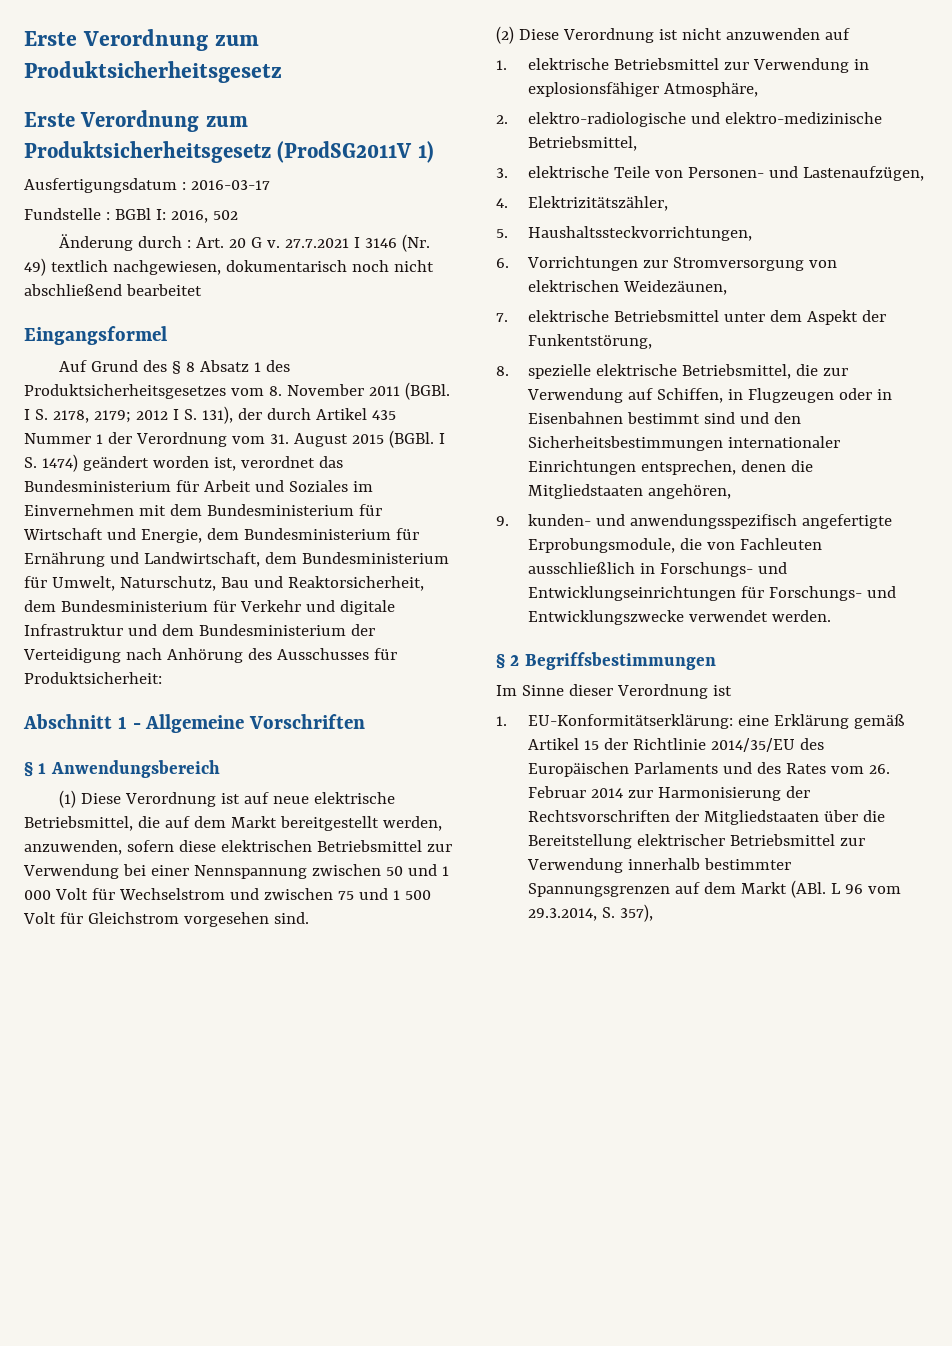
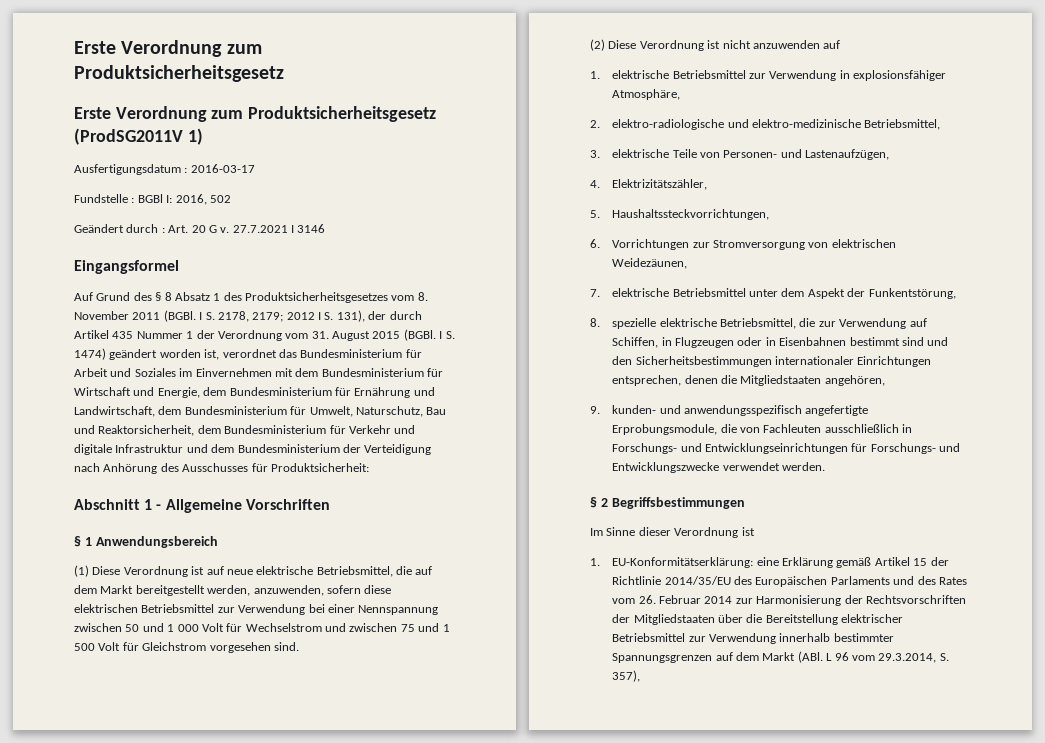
- Änderung durch : Art. 20 G v.
+ Geändert durch : Art. 20 G v.
- 27.7.2021 I 3146 (Nr. 49) textlich nachgewiesen, dokumentarisch noch nicht abschließend bearbeitet
+ 27.7.2021 I 3146

